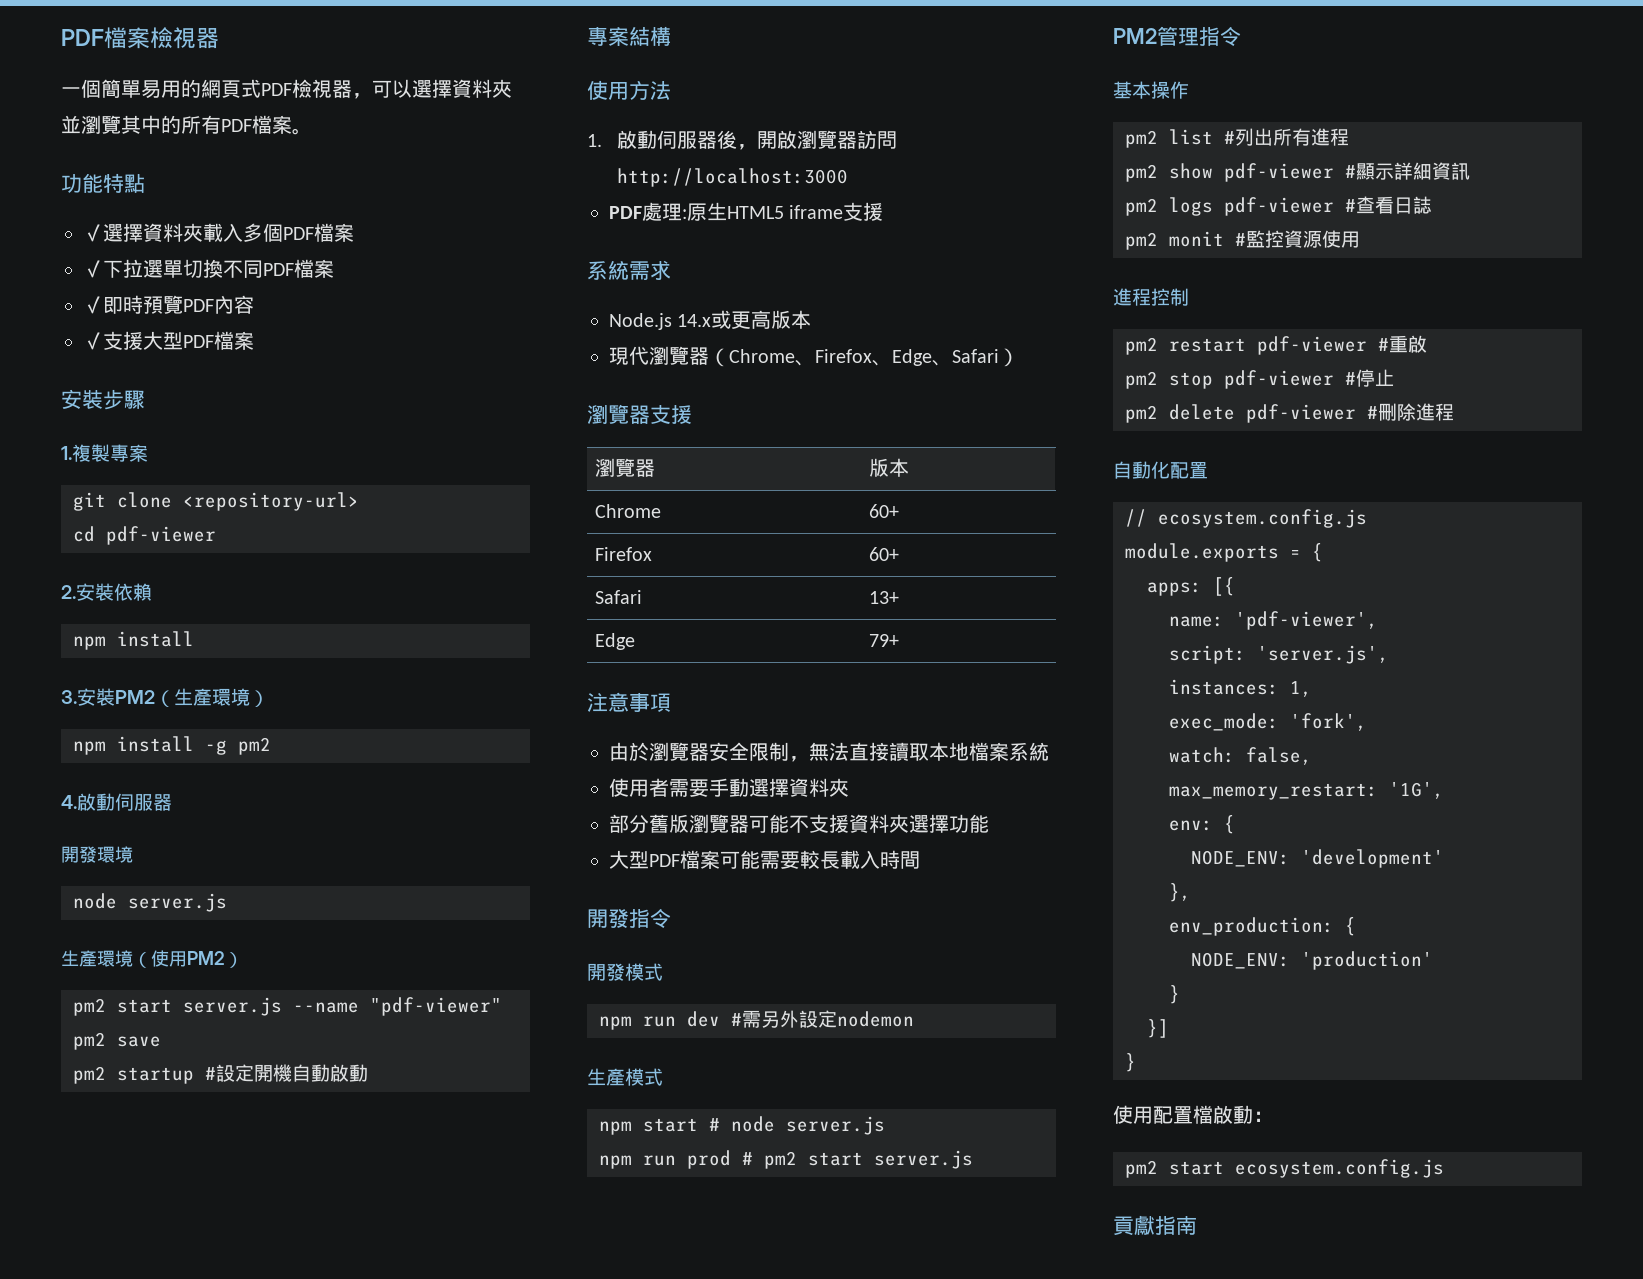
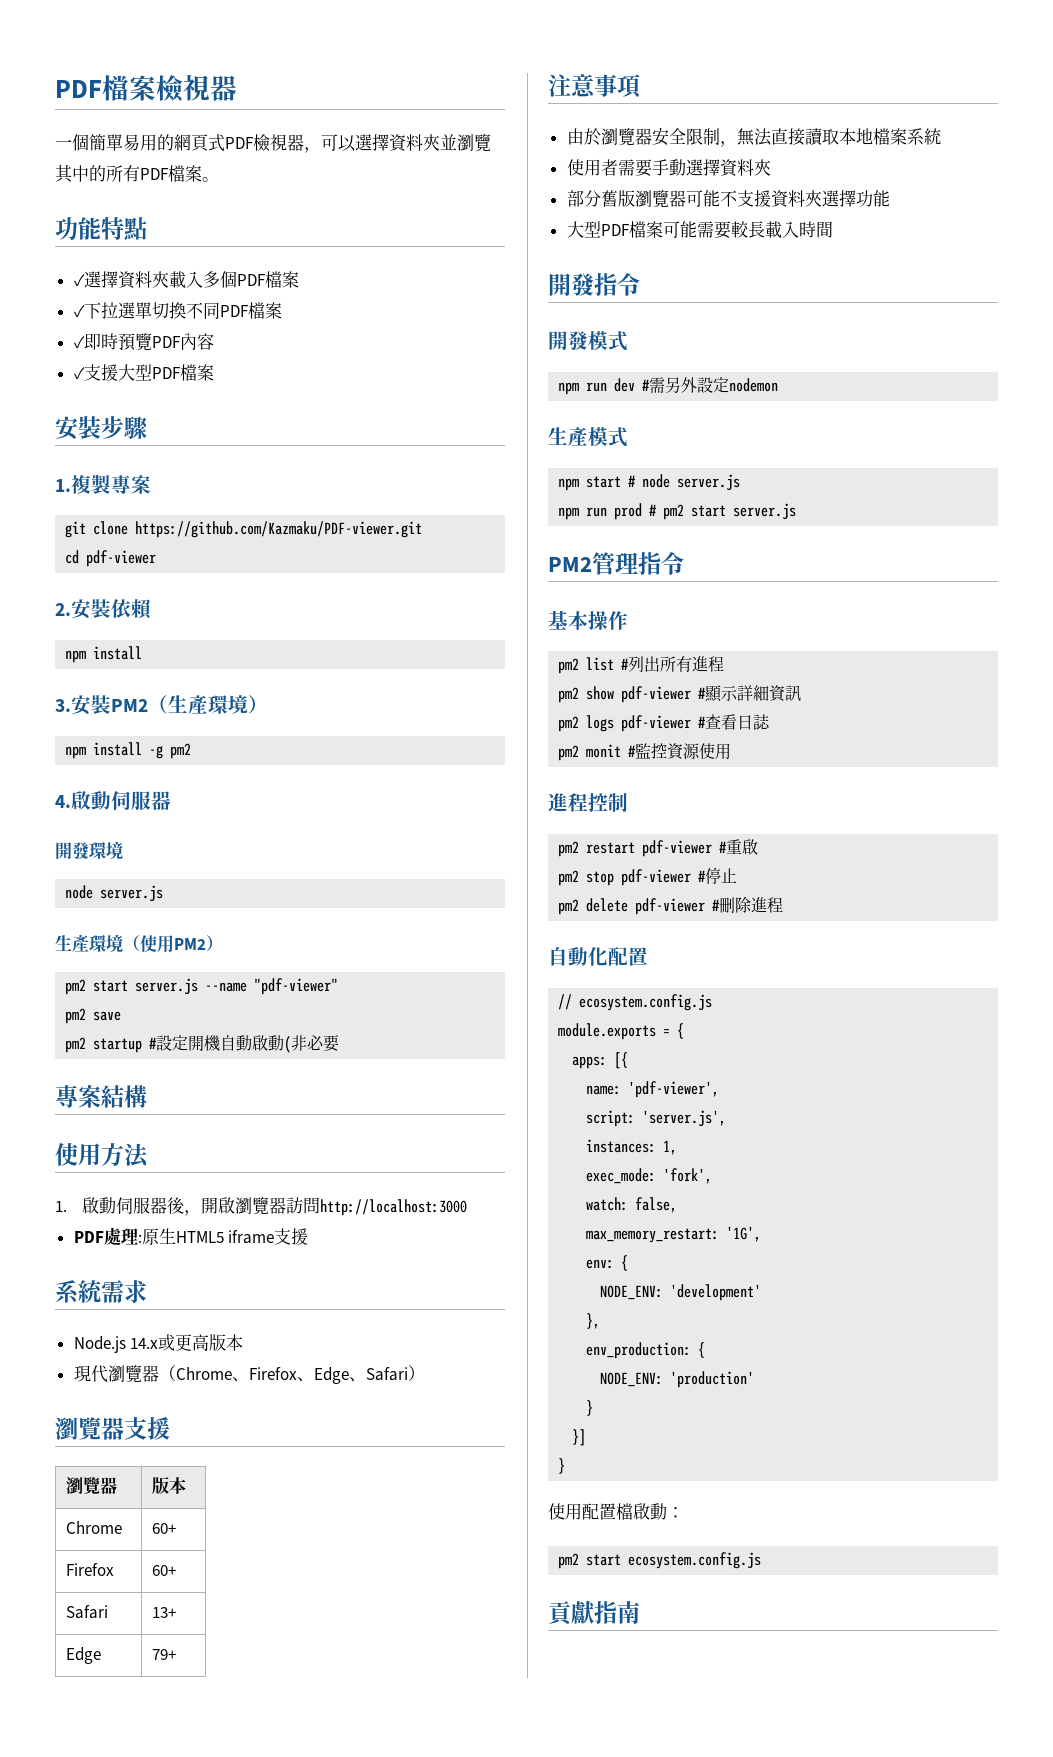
- git clone <repository-url>
+ git clone https://github.com/Kazmaku/PDF-viewer.git
- pm2 startup #設定開機自動啟動
+ pm2 startup #設定開機自動啟動(非必要

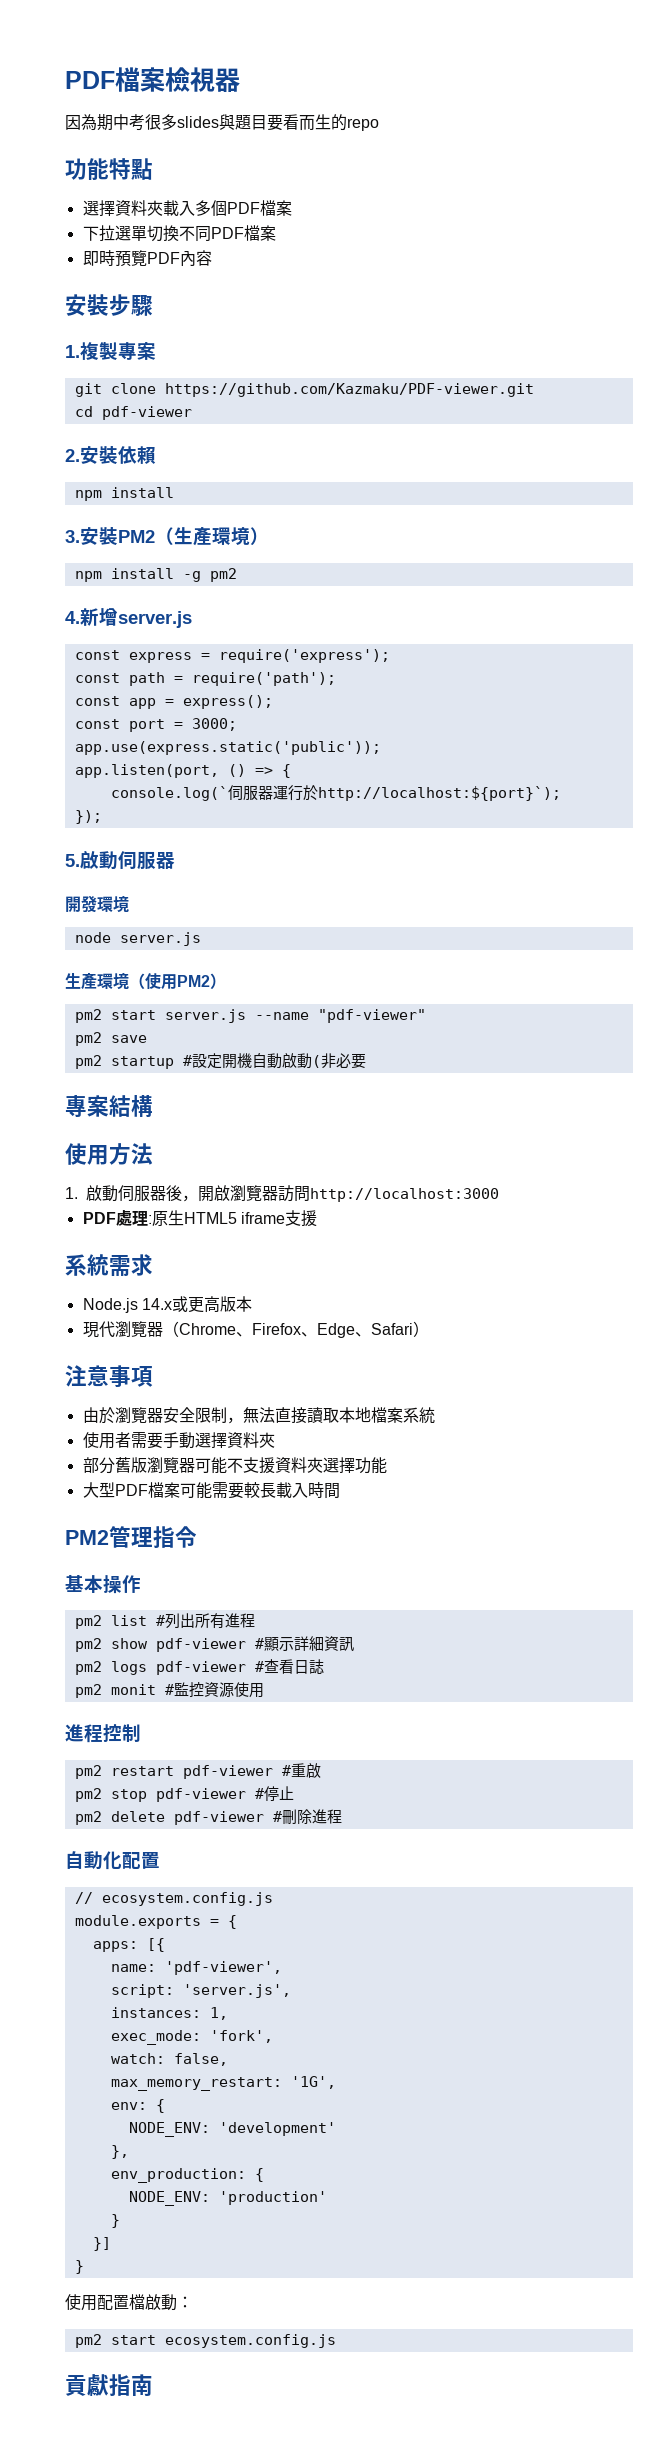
- 一個簡單易用的網頁式PDF檢視器，可以選擇資料夾並瀏覽其中的所有PDF檔案。
+ 因為期中考很多slides與題目要看而生的repo
- ✓選擇資料夾載入多個PDF檔案
+ 選擇資料夾載入多個PDF檔案
- ✓下拉選單切換不同PDF檔案
+ 下拉選單切換不同PDF檔案
- ✓即時預覽PDF內容
+ 即時預覽PDF內容
- ✓支援大型PDF檔案
- 4.啟動伺服器
+ 4.新增server.js
+ const express = require('express');
+ const path = require('path');
+ const app = express();
+ const port = 3000;
+ app.use(express.static('public'));
+ app.listen(port, () => {
+ console.log(`伺服器運行於http://localhost:${port}`);
+ });
+ 5.啟動伺服器
- 瀏覽器支援
- 瀏覽器 | 版本
- Chrome | 60+
- Firefox | 60+
- Safari | 13+
- Edge | 79+
- 開發指令
- 開發模式
- npm run dev #需另外設定nodemon
- 生產模式
- npm start # node server.js
- npm run prod # pm2 start server.js

